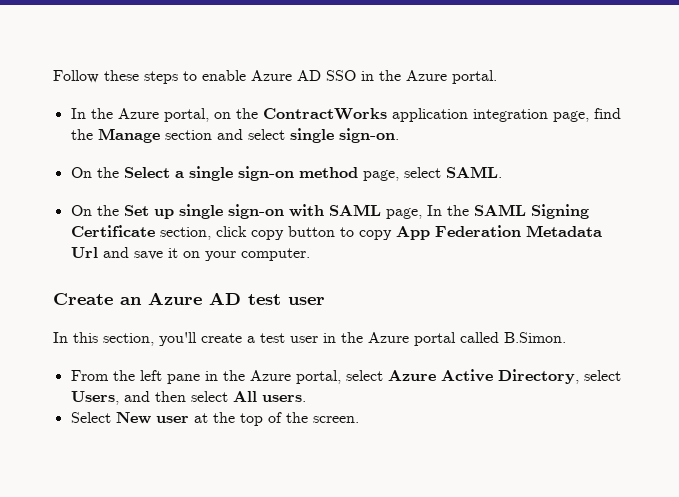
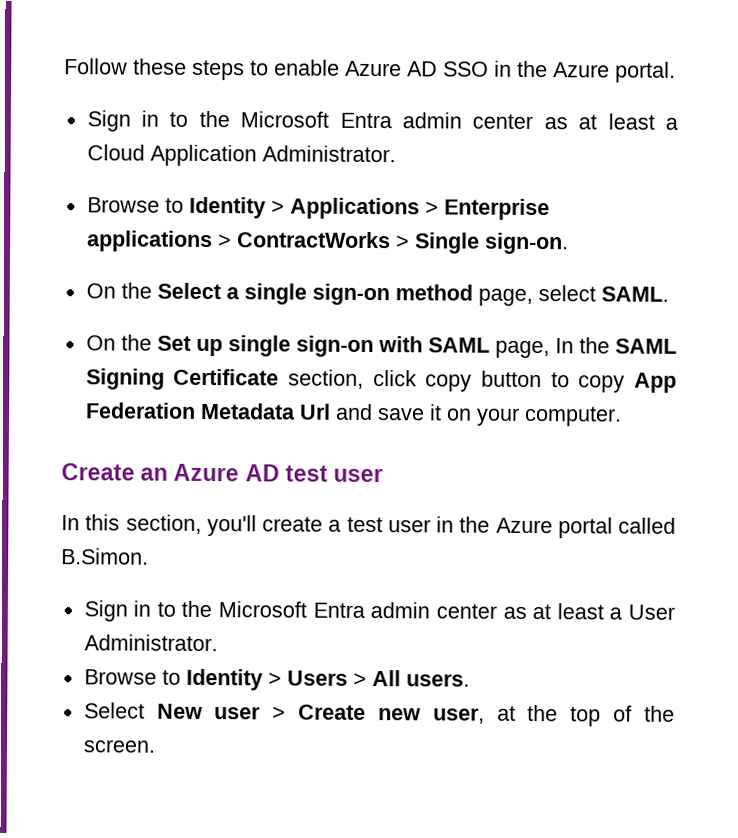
- In the Azure portal, on the ContractWorks application integration page, find the Manage section and select single sign-on.
+ Sign in to the Microsoft Entra admin center as at least a Cloud Application Administrator.
+ Browse to Identity > Applications > Enterprise applications > ContractWorks > Single sign-on.
- From the left pane in the Azure portal, select Azure Active Directory, select Users, and then select All users.
+ Sign in to the Microsoft Entra admin center as at least a User Administrator.
+ Browse to Identity > Users > All users.
- Select New user at the top of the screen.
+ Select New user > Create new user, at the top of the screen.

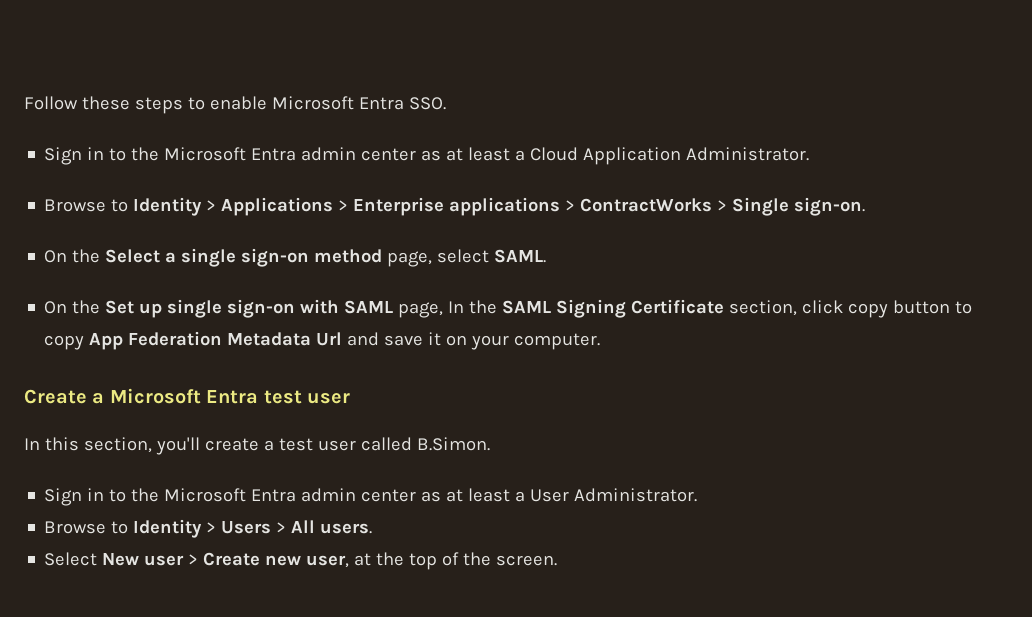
- Follow these steps to enable Azure AD SSO in the Azure portal.
+ Follow these steps to enable Microsoft Entra SSO.
- Create an Azure AD test user
+ Create a Microsoft Entra test user
- In this section, you'll create a test user in the Azure portal called B.Simon.
+ In this section, you'll create a test user called B.Simon.

